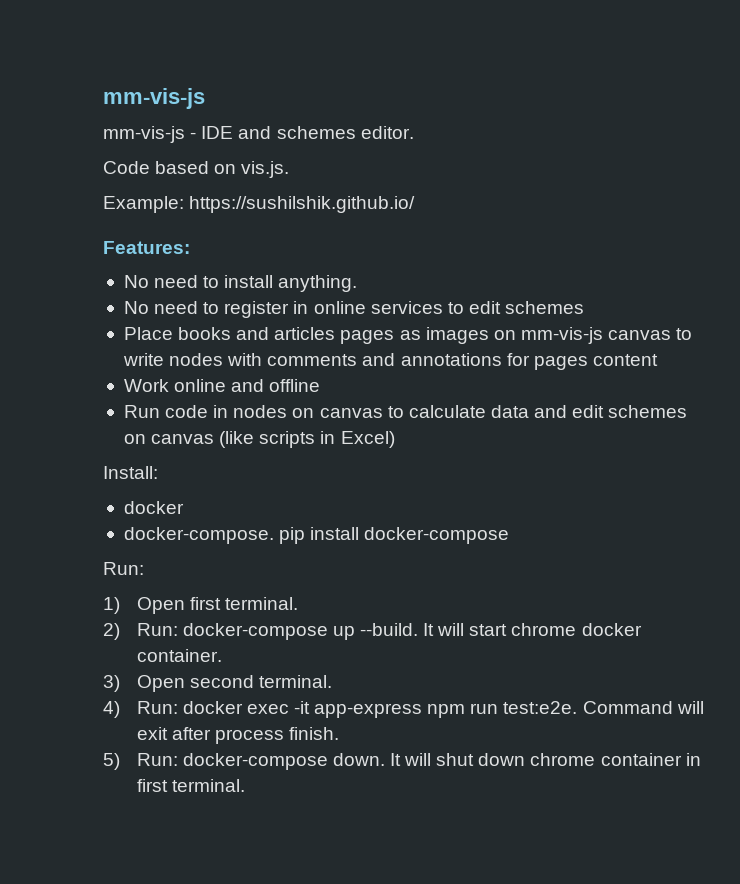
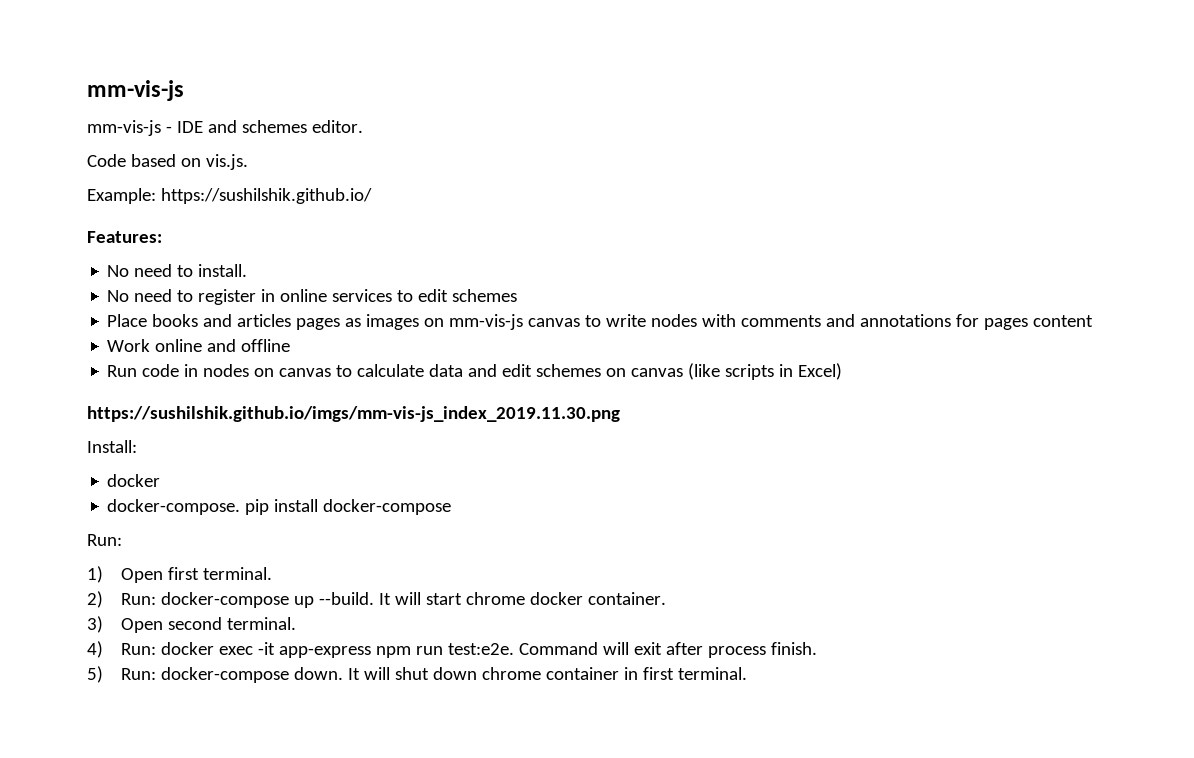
- No need to install anything.
+ No need to install.
+ https://sushilshik.github.io/imgs/mm-vis-js_index_2019.11.30.png

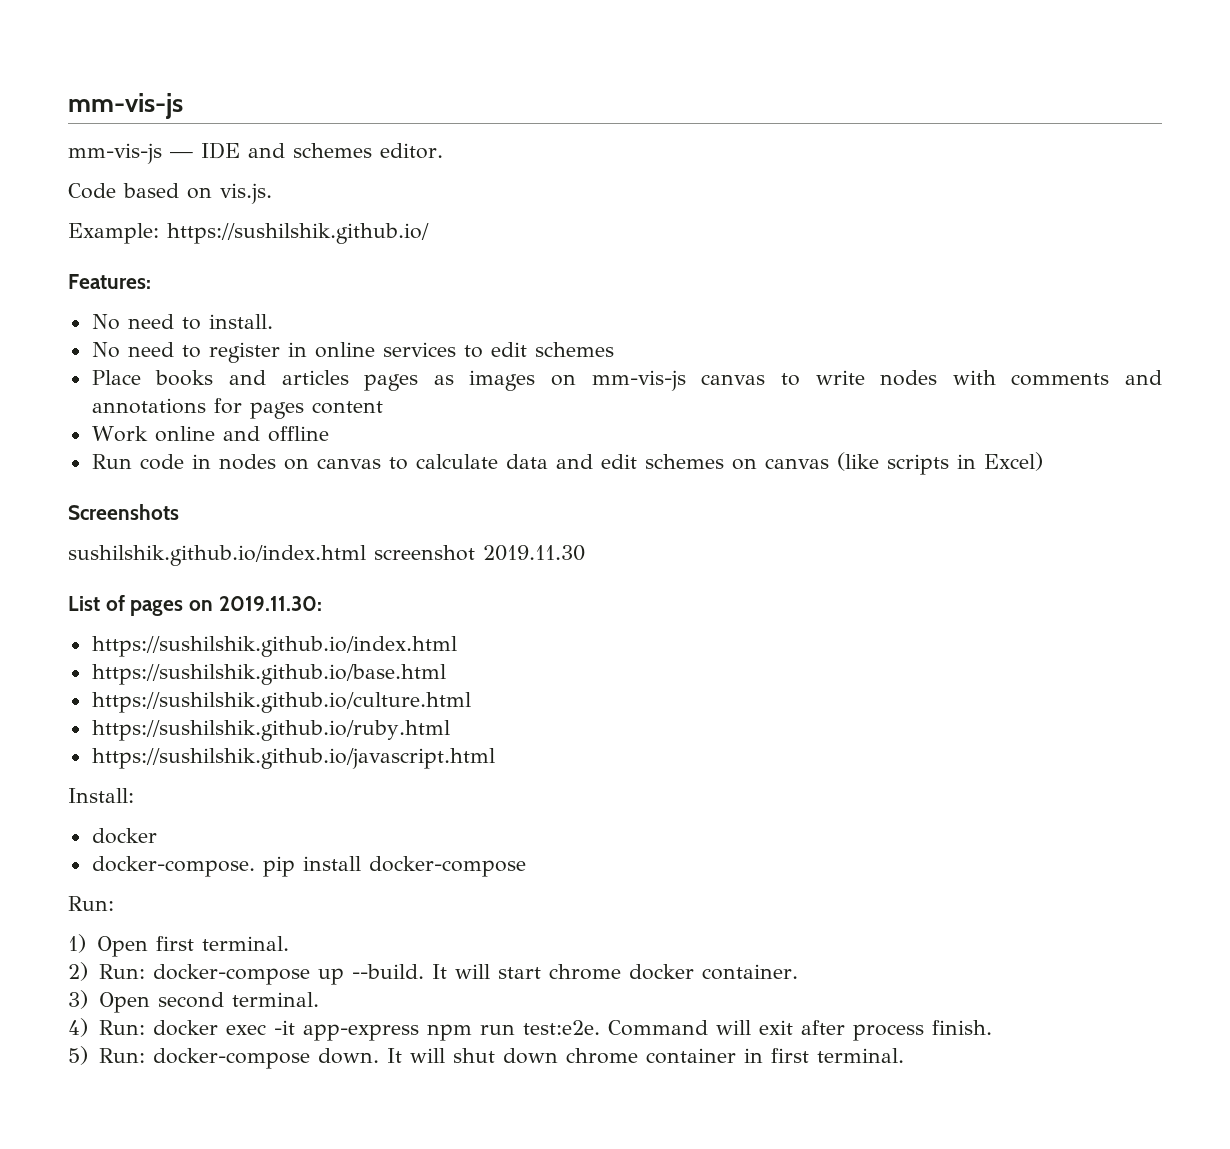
- mm-vis-js - IDE and schemes editor.
+ mm-vis-js — IDE and schemes editor.
- https://sushilshik.github.io/imgs/mm-vis-js_index_2019.11.30.png
+ Screenshots
+ sushilshik.github.io/index.html screenshot 2019.11.30
+ List of pages on 2019.11.30:
+ https://sushilshik.github.io/index.html
+ https://sushilshik.github.io/base.html
+ https://sushilshik.github.io/culture.html
+ https://sushilshik.github.io/ruby.html
+ https://sushilshik.github.io/javascript.html

